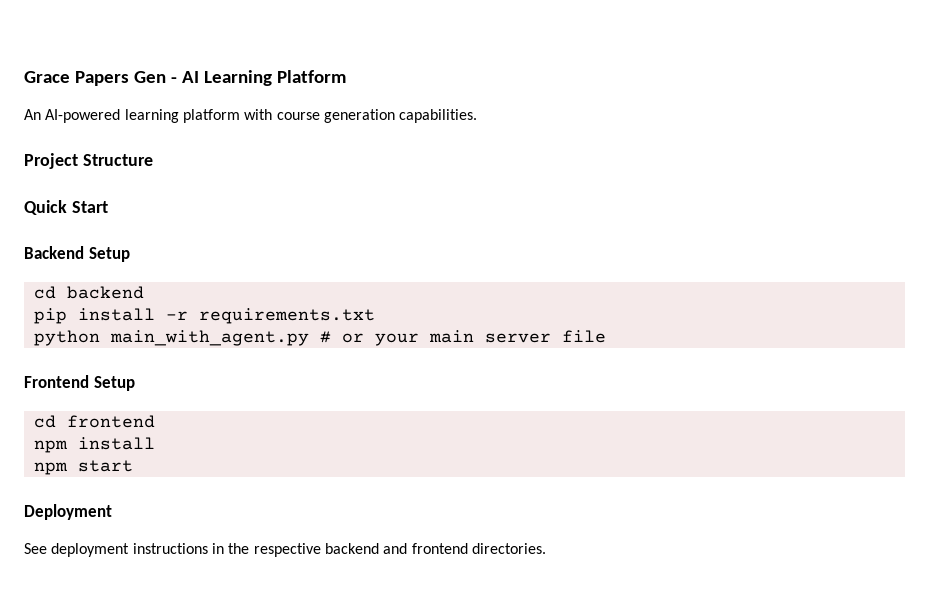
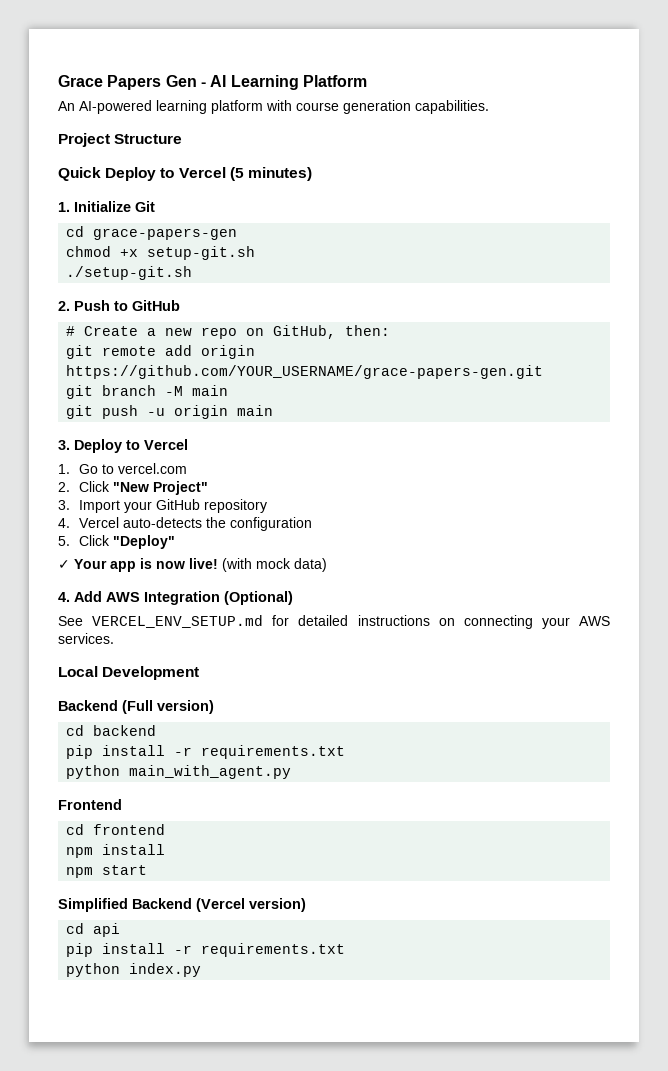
- Quick Start
- Backend Setup
+ Quick Deploy to Vercel (5 minutes)
+ 1. Initialize Git
+ cd grace-papers-gen
+ chmod +x setup-git.sh
+ ./setup-git.sh
+ 2. Push to GitHub
+ # Create a new repo on GitHub, then:
+ git remote add origin https://github.com/YOUR_USERNAME/grace-papers-gen.git
+ git branch -M main
+ git push -u origin main
+ 3. Deploy to Vercel
+ 1. Go to vercel.com
+ 2. Click "New Project"
+ 3. Import your GitHub repository
+ 4. Vercel auto-detects the configuration
+ 5. Click "Deploy"
+ ✓ Your app is now live! (with mock data)
+ 4. Add AWS Integration (Optional)
+ See VERCEL_ENV_SETUP.md for detailed instructions on connecting your AWS services.
+ Local Development
+ Backend (Full version)
- python main_with_agent.py # or your main server file
+ python main_with_agent.py
- Frontend Setup
+ Frontend
- Deployment
- See deployment instructions in the respective backend and frontend directories.
+ Simplified Backend (Vercel version)
+ cd api
+ pip install -r requirements.txt
+ python index.py

